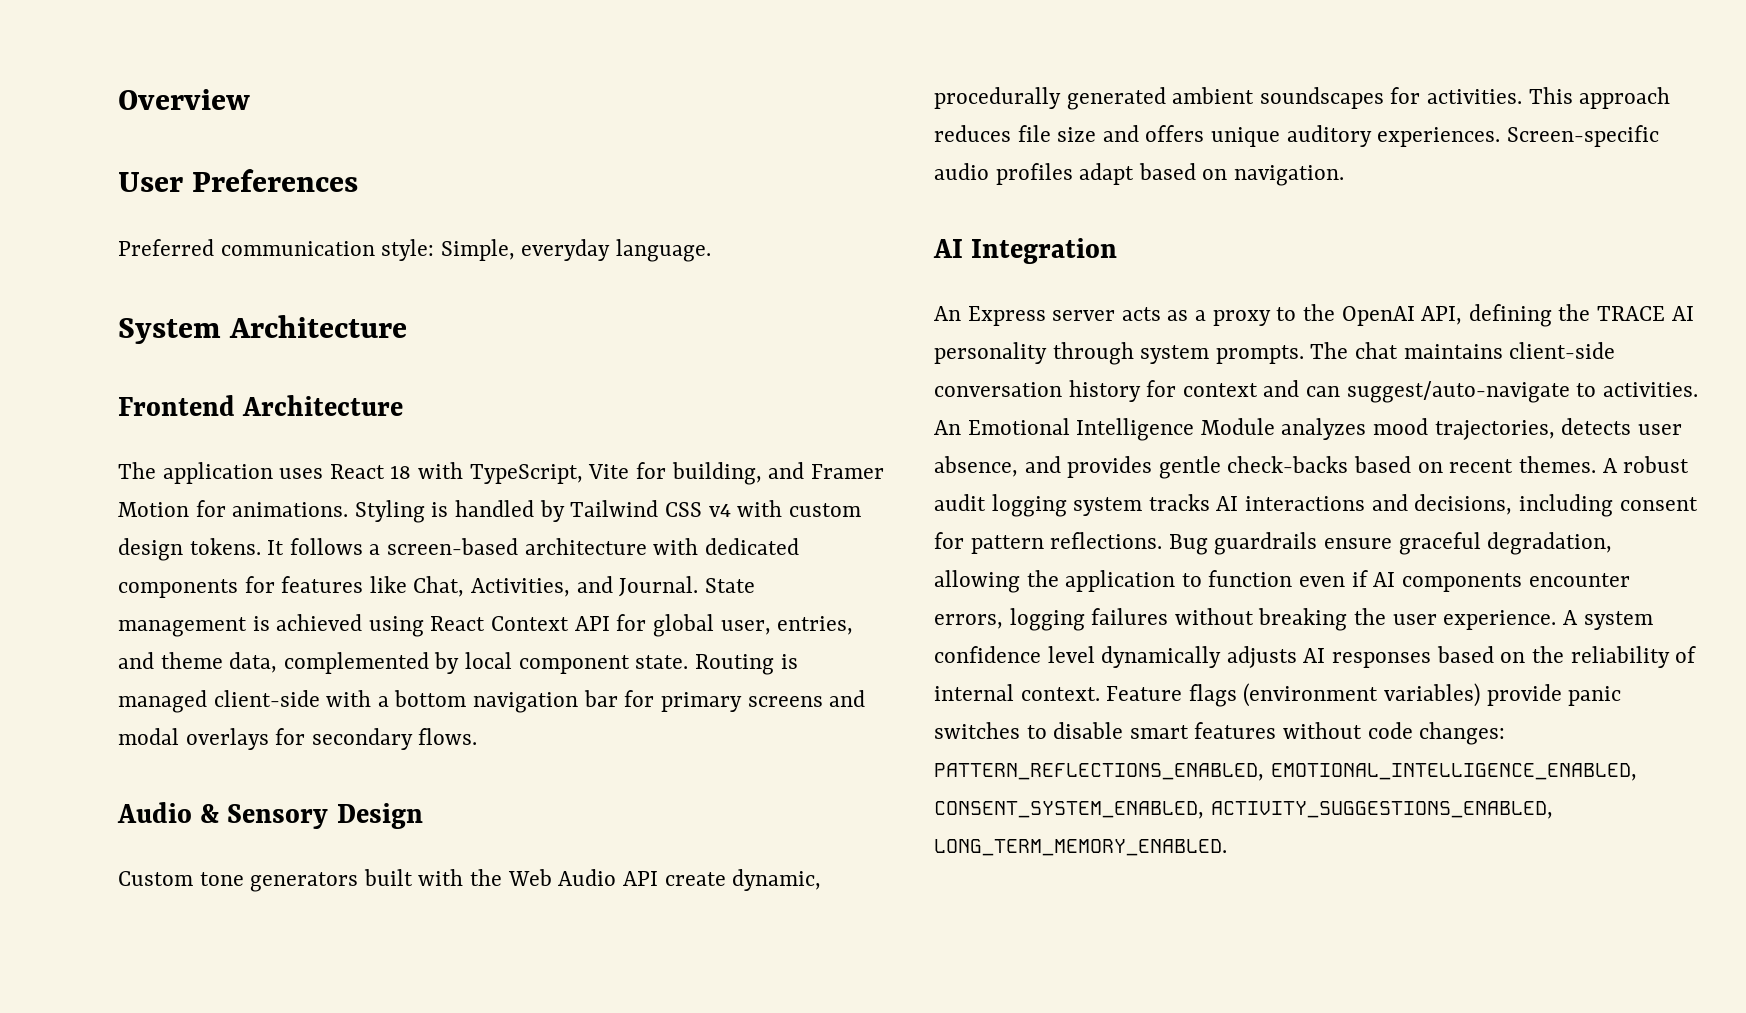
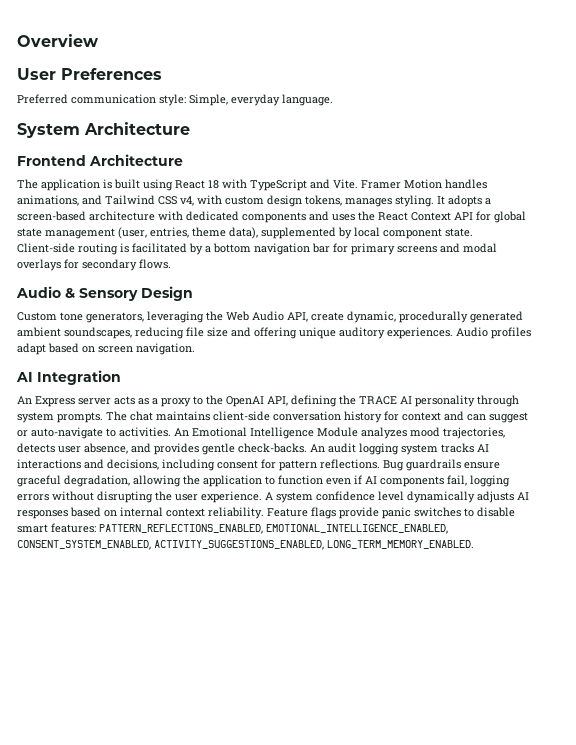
- The application uses React 18 with TypeScript, Vite for building, and Framer Motion for animations. Styling is handled by Tailwind CSS v4 with custom design tokens. It follows a screen-based architecture with dedicated components for features like Chat, Activities, and Journal. State management is achieved using React Context API for global user, entries, and theme data, complemented by local component state. Routing is managed client-side with a bottom navigation bar for primary screens and modal overlays for secondary flows.
+ The application is built using React 18 with TypeScript and Vite. Framer Motion handles animations, and Tailwind CSS v4, with custom design tokens, manages styling. It adopts a screen-based architecture with dedicated components and uses the React Context API for global state management (user, entries, theme data), supplemented by local component state. Client-side routing is facilitated by a bottom navigation bar for primary screens and modal overlays for secondary flows.
- Custom tone generators built with the Web Audio API create dynamic, procedurally generated ambient soundscapes for activities. This approach reduces file size and offers unique auditory experiences.
+ Custom tone generators, leveraging the Web Audio API, create dynamic, procedurally generated ambient soundscapes, reducing file size and offering unique auditory experiences.
- Screen-specific audio profiles adapt based on navigation.
+ Audio profiles adapt based on screen navigation.
- The chat maintains client-side conversation history for context and can suggest/auto-navigate to activities.
+ The chat maintains client-side conversation history for context and can suggest or auto-navigate to activities.
- An Emotional Intelligence Module analyzes mood trajectories, detects user absence, and provides gentle check-backs based on recent themes. A robust audit logging system tracks AI interactions and decisions, including consent for pattern reflections.
+ An Emotional Intelligence Module analyzes mood trajectories, detects user absence, and provides gentle check-backs. An audit logging system tracks AI interactions and decisions, including consent for pattern reflections.
- Bug guardrails ensure graceful degradation, allowing the application to function even if AI components encounter errors, logging failures without breaking the user experience.
+ Bug guardrails ensure graceful degradation, allowing the application to function even if AI components fail, logging errors without disrupting the user experience.
- A system confidence level dynamically adjusts AI responses based on the reliability of internal context. Feature flags (environment variables) provide panic switches to disable smart features without code changes: PATTERN_REFLECTIONS_ENABLED, EMOTIONAL_INTELLIGENCE_ENABLED, CONSENT_SYSTEM_ENABLED, ACTIVITY_SUGGESTIONS_ENABLED, LONG_TERM_MEMORY_ENABLED.
+ A system confidence level dynamically adjusts AI responses based on internal context reliability. Feature flags provide panic switches to disable smart features: PATTERN_REFLECTIONS_ENABLED, EMOTIONAL_INTELLIGENCE_ENABLED, CONSENT_SYSTEM_ENABLED, ACTIVITY_SUGGESTIONS_ENABLED, LONG_TERM_MEMORY_ENABLED.

